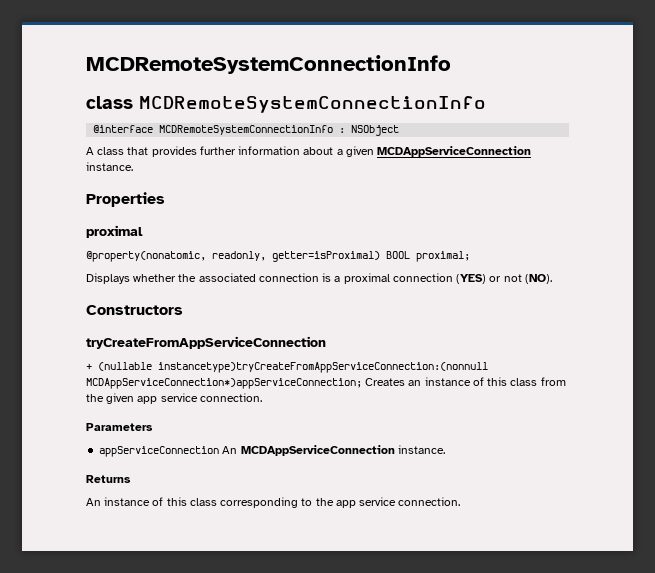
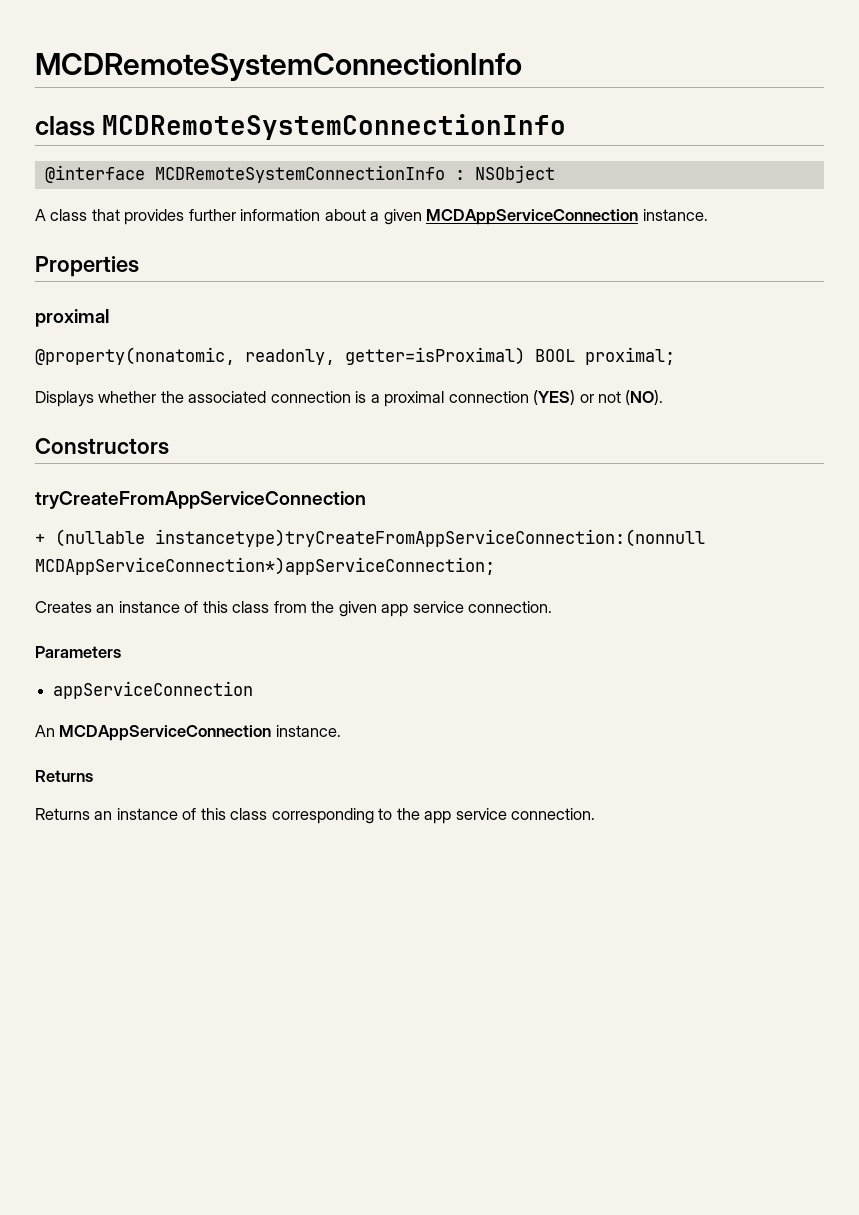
- + (nullable instancetype)tryCreateFromAppServiceConnection:(nonnull MCDAppServiceConnection*)appServiceConnection; Creates an instance of this class from the given app service connection.
+ + (nullable instancetype)tryCreateFromAppServiceConnection:(nonnull MCDAppServiceConnection*)appServiceConnection;
+ Creates an instance of this class from the given app service connection.
- appServiceConnection An MCDAppServiceConnection instance.
+ appServiceConnection
+ An MCDAppServiceConnection instance.
- An instance of this class corresponding to the app service connection.
+ Returns an instance of this class corresponding to the app service connection.

